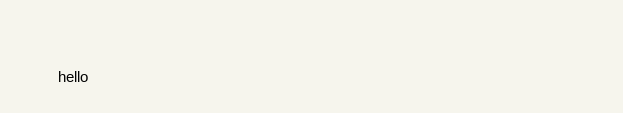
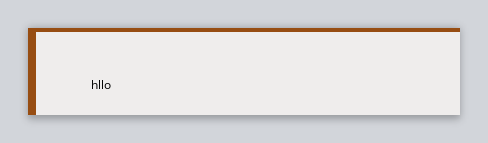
- hello
+ hllo

